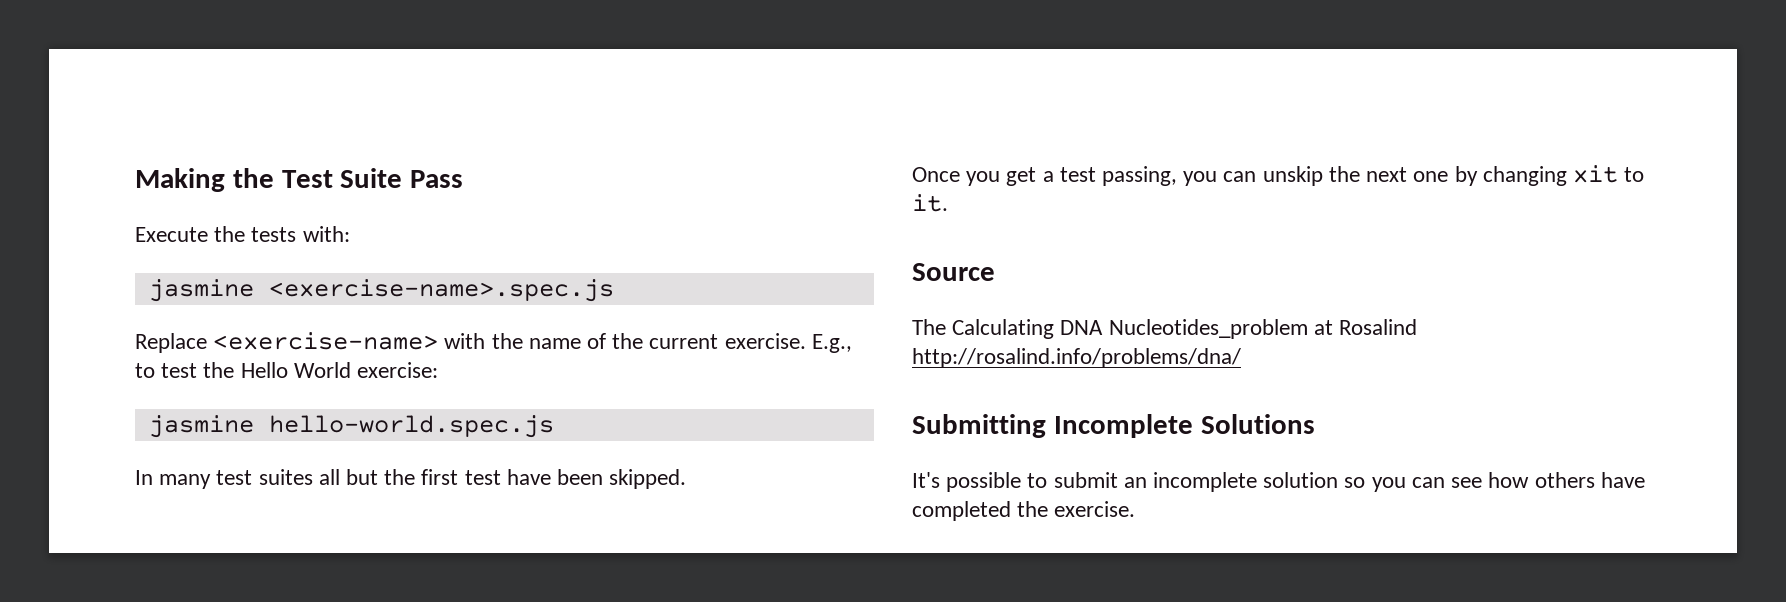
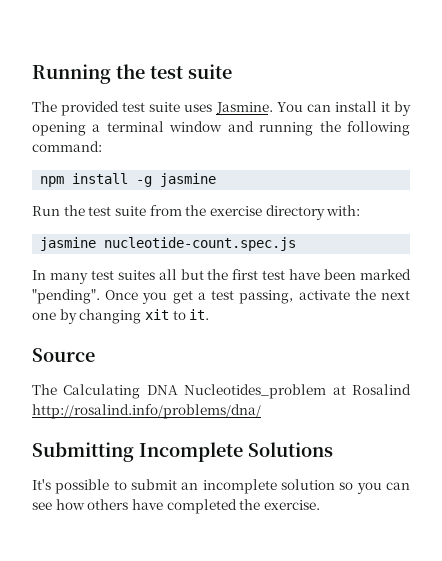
- Making the Test Suite Pass
- Execute the tests with:
- jasmine <exercise-name>.spec.js
- Replace <exercise-name> with the name of the current exercise. E.g., to test the Hello World exercise:
- jasmine hello-world.spec.js
+ Running the test suite
+ The provided test suite uses Jasmine. You can install it by opening a terminal window and running the following command:
+ npm install -g jasmine
+ Run the test suite from the exercise directory with:
+ jasmine nucleotide-count.spec.js
- In many test suites all but the first test have been skipped.
- Once you get a test passing, you can unskip the next one by changing xit to it.
+ In many test suites all but the first test have been marked "pending". Once you get a test passing, activate the next one by changing xit to it.

